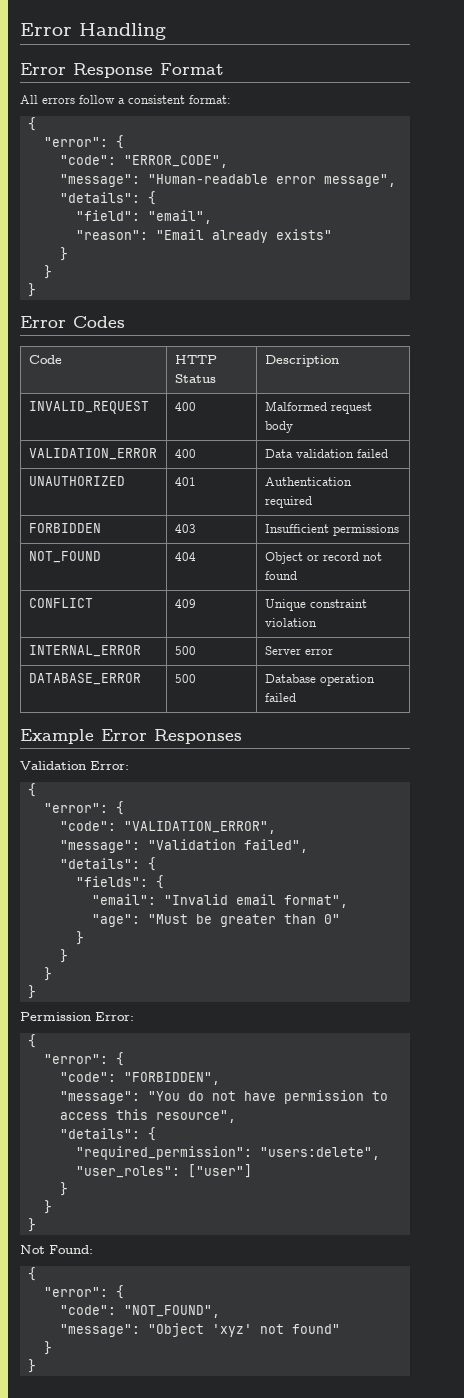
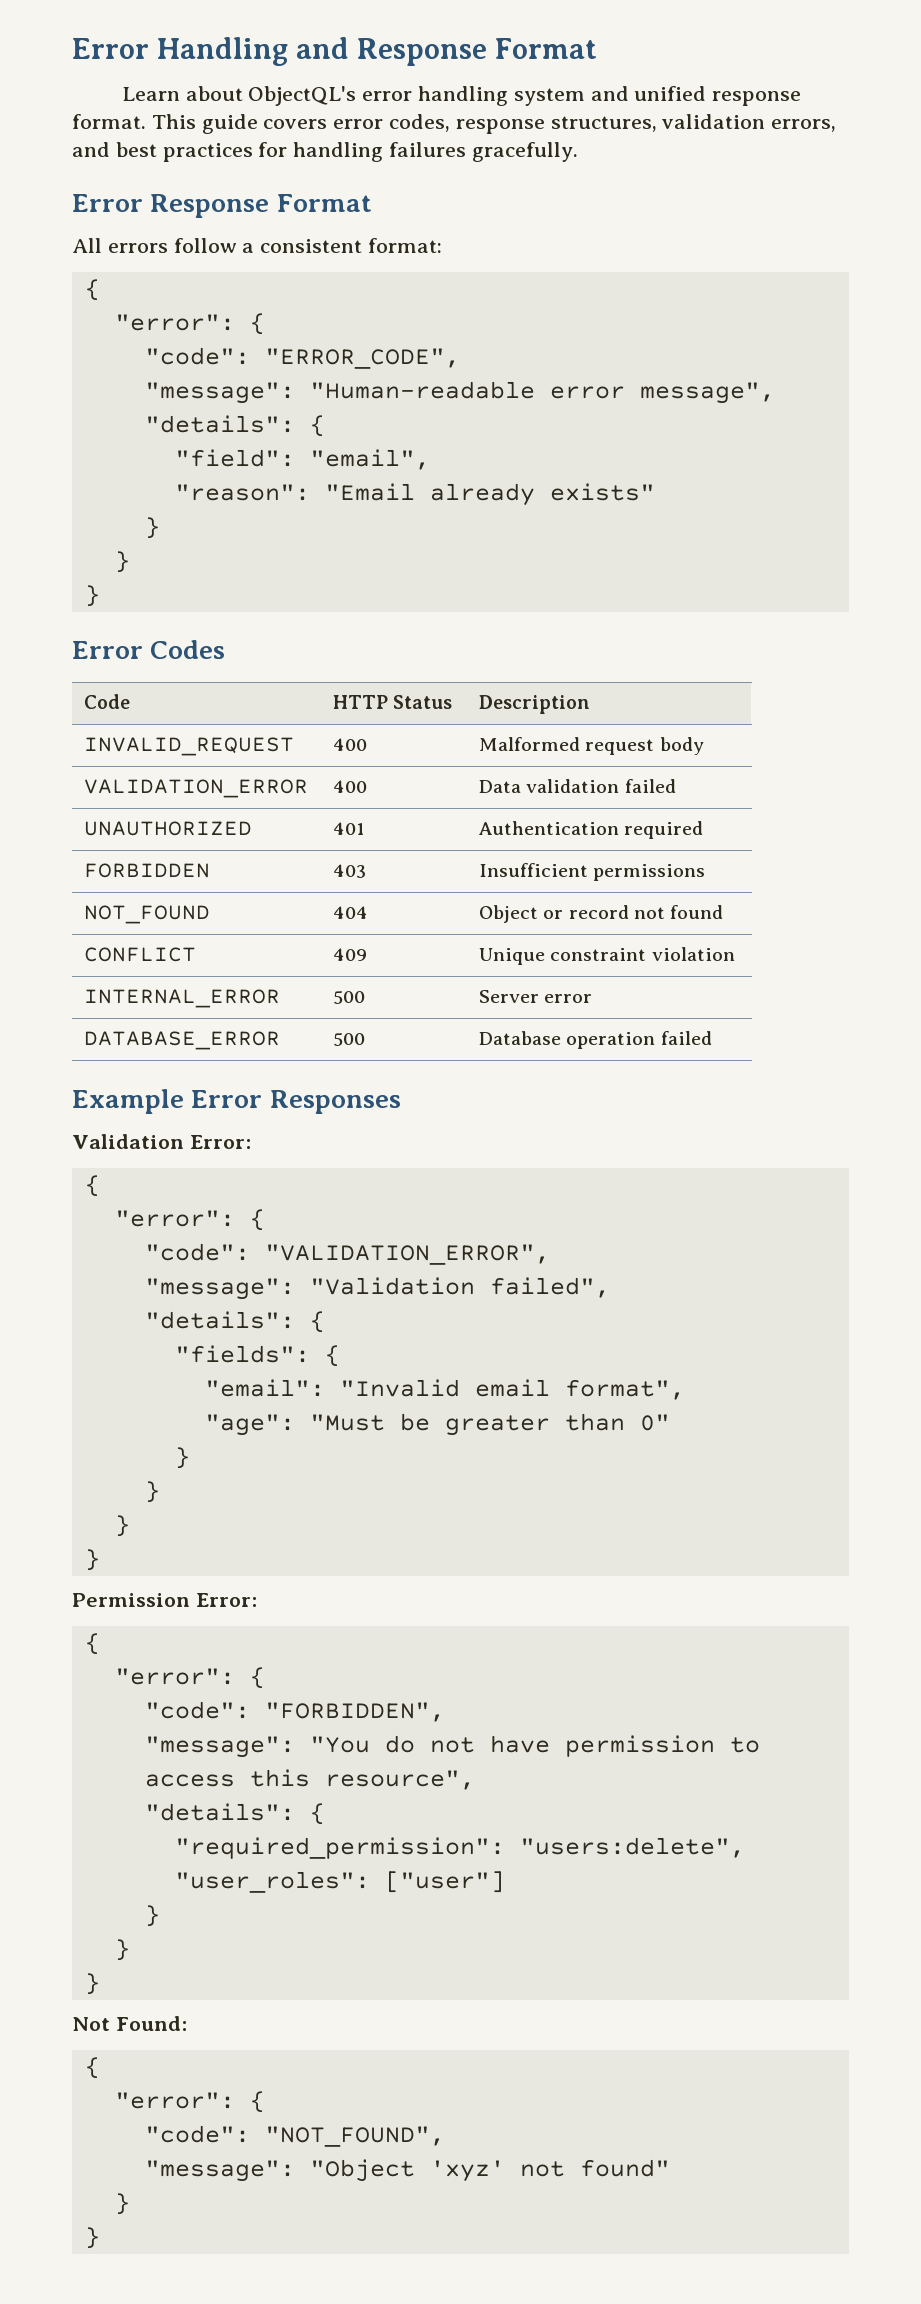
- Error Handling
+ Error Handling and Response Format
+ Learn about ObjectQL's error handling system and unified response format. This guide covers error codes, response structures, validation errors, and best practices for handling failures gracefully.

